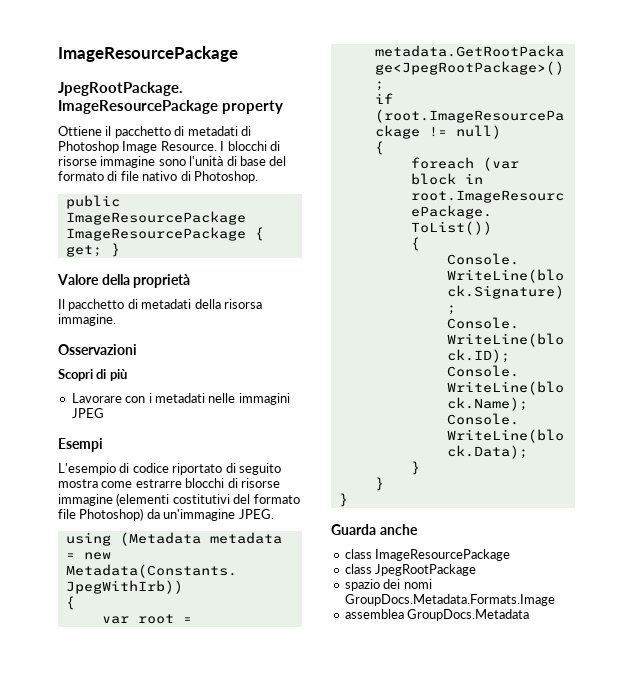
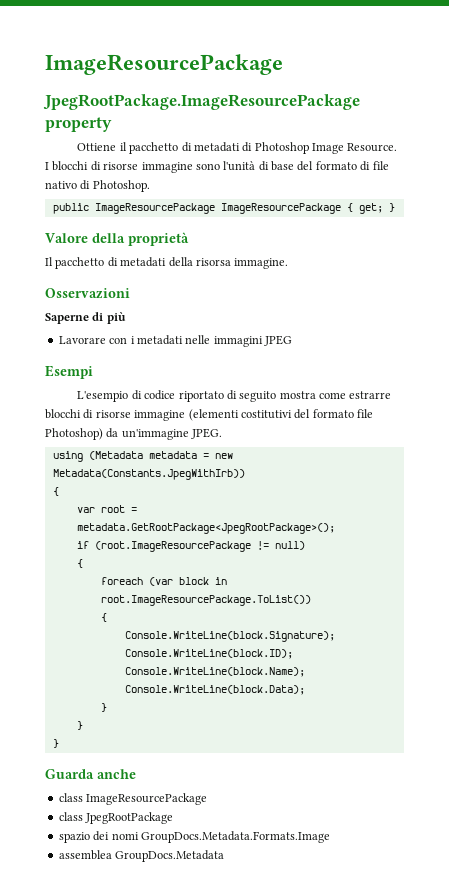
- Scopri di più
+ Saperne di più

